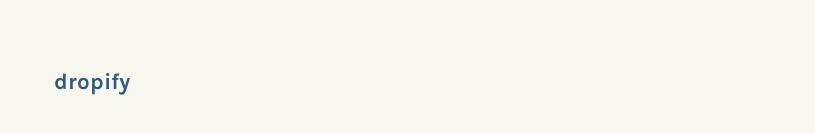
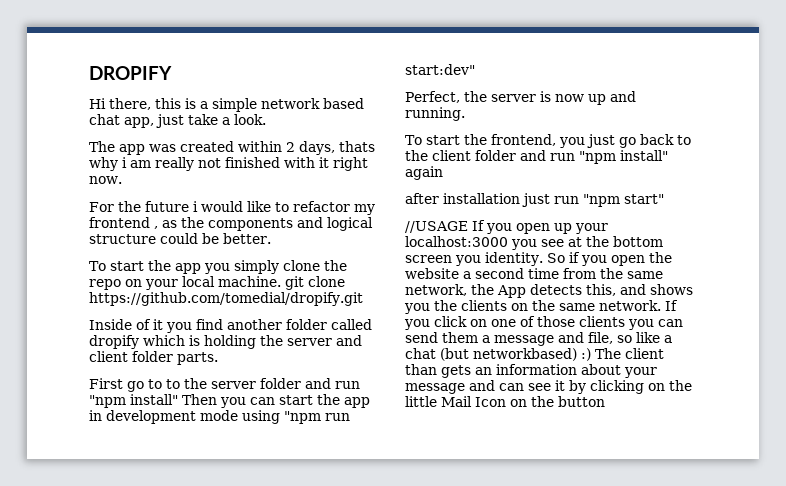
- dropify
+ DROPIFY
+ Hi there, this is a simple network based chat app, just take a look.
+ The app was created within 2 days, thats why i am really not finished with it right now.
+ For the future i would like to refactor my frontend , as the components and logical structure could be better.
+ To start the app you simply clone the repo on your local machine. git clone https://github.com/tomedial/dropify.git
+ Inside of it you find another folder called dropify which is holding the server and client folder parts.
+ First go to to the server folder and run "npm install" Then you can start the app in development mode using "npm run start:dev"
+ Perfect, the server is now up and running.
+ To start the frontend, you just go back to the client folder and run "npm install" again
+ after installation just run "npm start"
+ //USAGE If you open up your localhost:3000 you see at the bottom screen you identity. So if you open the website a second time from the same network, the App detects this, and shows you the clients on the same network. If you click on one of those clients you can send them a message and file, so like a chat (but networkbased) :) The client than gets an information about your message and can see it by clicking on the little Mail Icon on the button

